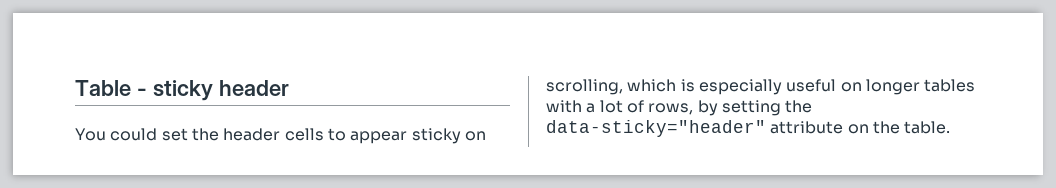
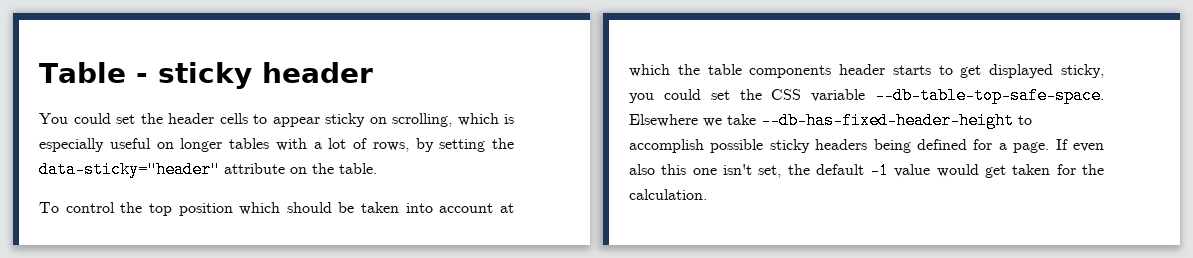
+ To control the top position which should be taken into account at which the table components header starts to get displayed sticky, you could set the CSS variable --db-table-top-safe-space. Elsewhere we take --db-has-fixed-header-height to accomplish possible sticky headers being defined for a page. If even also this one isn't set, the default -1 value would get taken for the calculation.

